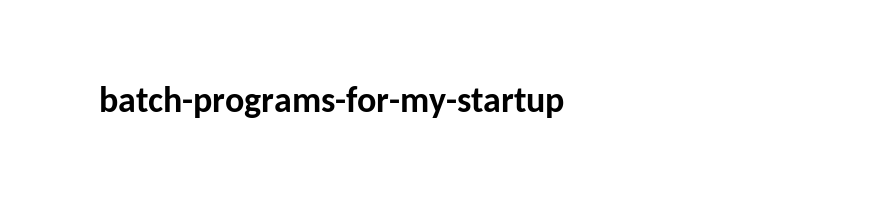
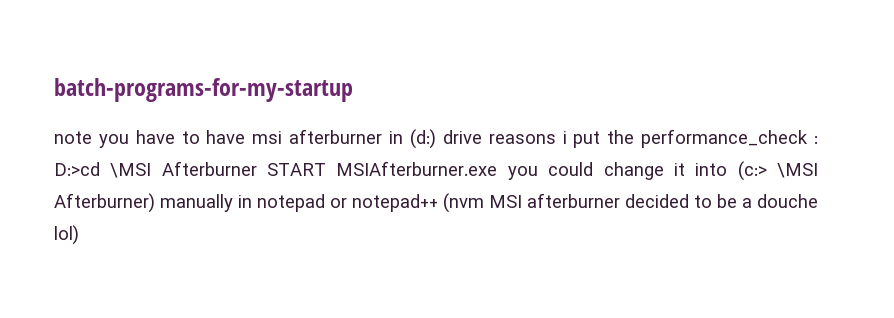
+ note you have to have msi afterburner in (d:) drive reasons i put the performance_check : D:>cd \MSI Afterburner START MSIAfterburner.exe you could change it into (c:> \MSI Afterburner) manually in notepad or notepad++ (nvm MSI afterburner decided to be a douche lol)

